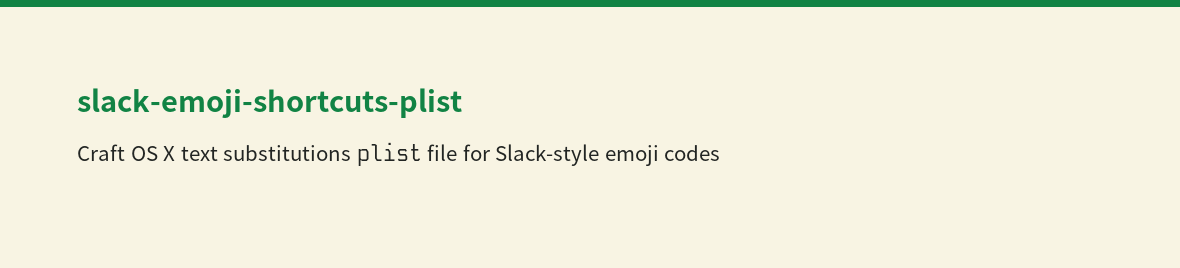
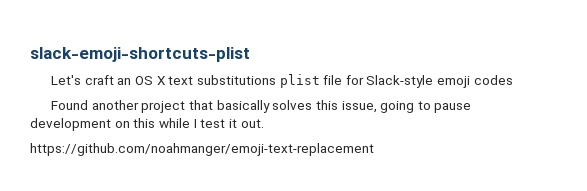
- Craft OS X text substitutions plist file for Slack-style emoji codes
+ Let's craft an OS X text substitutions plist file for Slack-style emoji codes
+ Found another project that basically solves this issue, going to pause development on this while I test it out.
+ https://github.com/noahmanger/emoji-text-replacement

